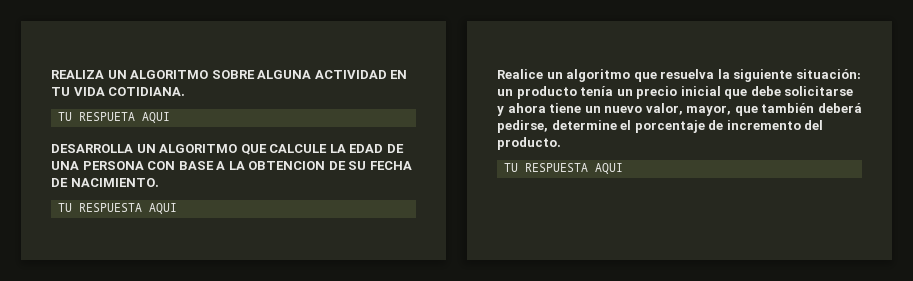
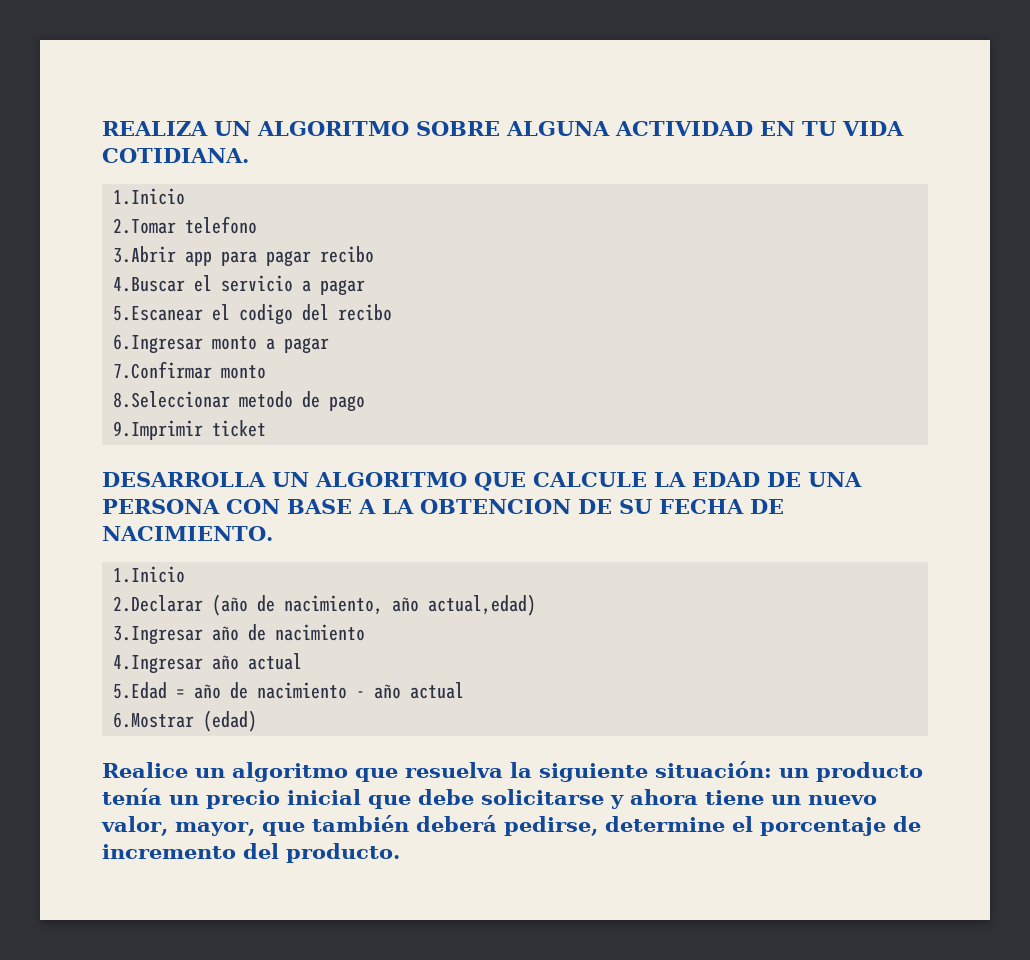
  REALIZA UN ALGORITMO SOBRE ALGUNA ACTIVIDAD EN TU VIDA COTIDIANA.
- TU RESPUETA AQUI
+ 1.Inicio
+ 2.Tomar telefono
+ 3.Abrir app para pagar recibo
+ 4.Buscar el servicio a pagar
+ 5.Escanear el codigo del recibo
+ 6.Ingresar monto a pagar
+ 7.Confirmar monto
+ 8.Seleccionar metodo de pago
+ 9.Imprimir ticket
  DESARROLLA UN ALGORITMO QUE CALCULE LA EDAD DE UNA PERSONA CON BASE A LA OBTENCION DE SU FECHA DE NACIMIENTO.
- TU RESPUESTA AQUI
+ 1.Inicio
+ 2.Declarar (año de nacimiento, año actual,edad)
+ 3.Ingresar año de nacimiento
+ 4.Ingresar año actual
+ 5.Edad = año de nacimiento - año actual
+ 6.Mostrar (edad)
  Realice un algoritmo que resuelva la siguiente situación: un producto tenía un precio inicial que debe solicitarse y ahora tiene un nuevo valor, mayor, que también deberá pedirse, determine el porcentaje de incremento del producto.
- TU RESPUESTA AQUI

